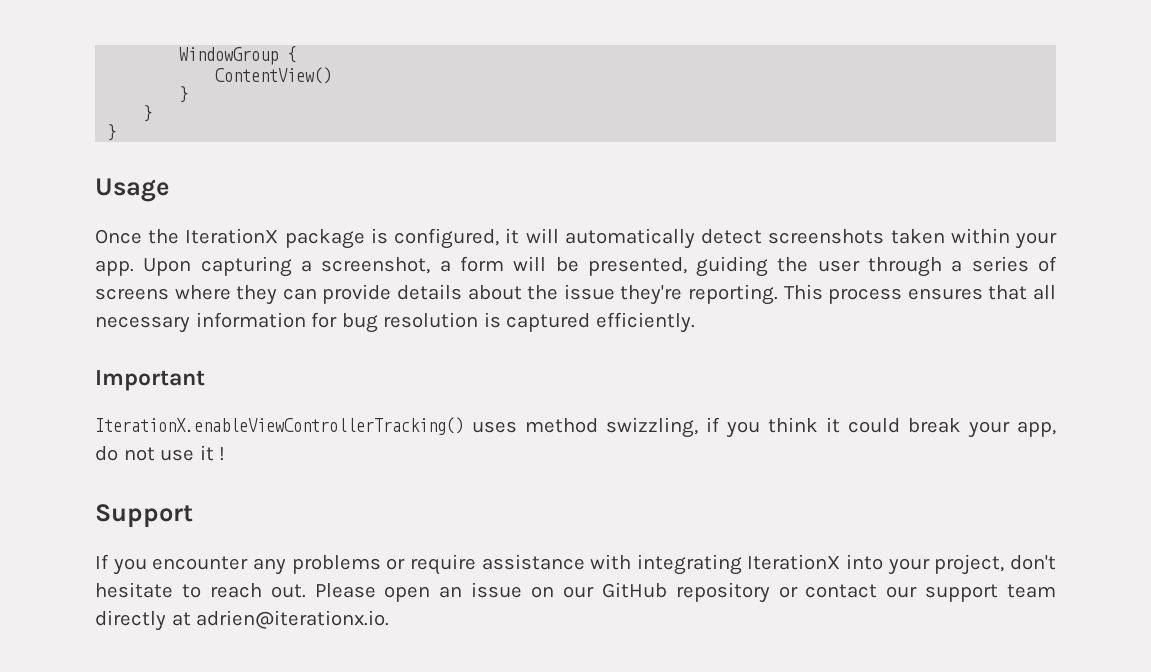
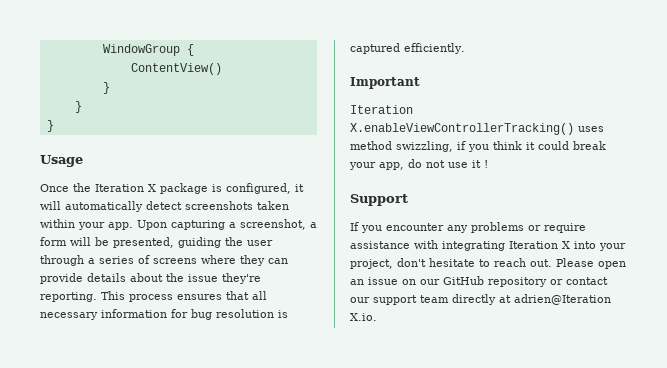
- Once the IterationX package is configured, it will automatically detect screenshots taken within your app.
+ Once the Iteration X package is configured, it will automatically detect screenshots taken within your app.
- IterationX.enableViewControllerTracking() uses method swizzling, if you think it could break your app, do not use it !
+ Iteration X.enableViewControllerTracking() uses method swizzling, if you think it could break your app, do not use it !
- If you encounter any problems or require assistance with integrating IterationX into your project, don't hesitate to reach out.
+ If you encounter any problems or require assistance with integrating Iteration X into your project, don't hesitate to reach out.
- Please open an issue on our GitHub repository or contact our support team directly at adrien@iterationx.io.
+ Please open an issue on our GitHub repository or contact our support team directly at adrien@Iteration X.io.

